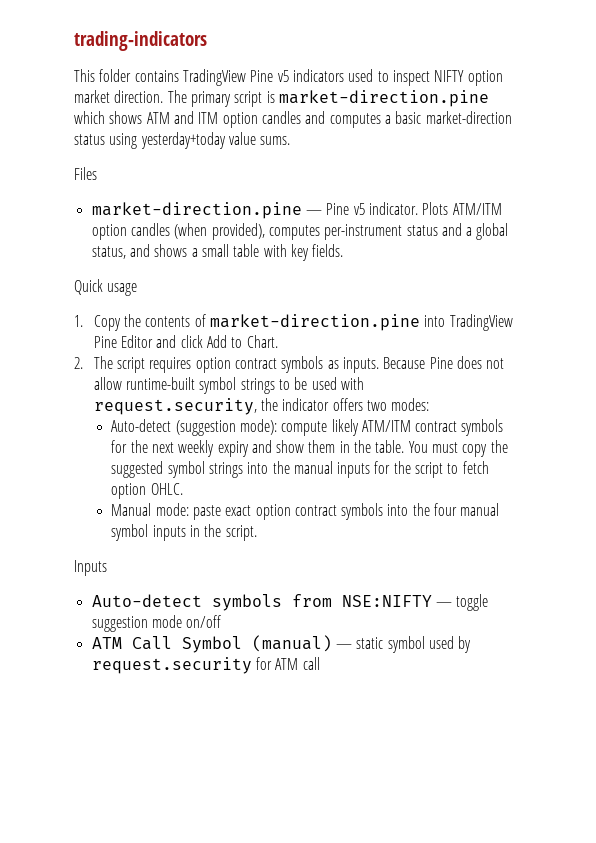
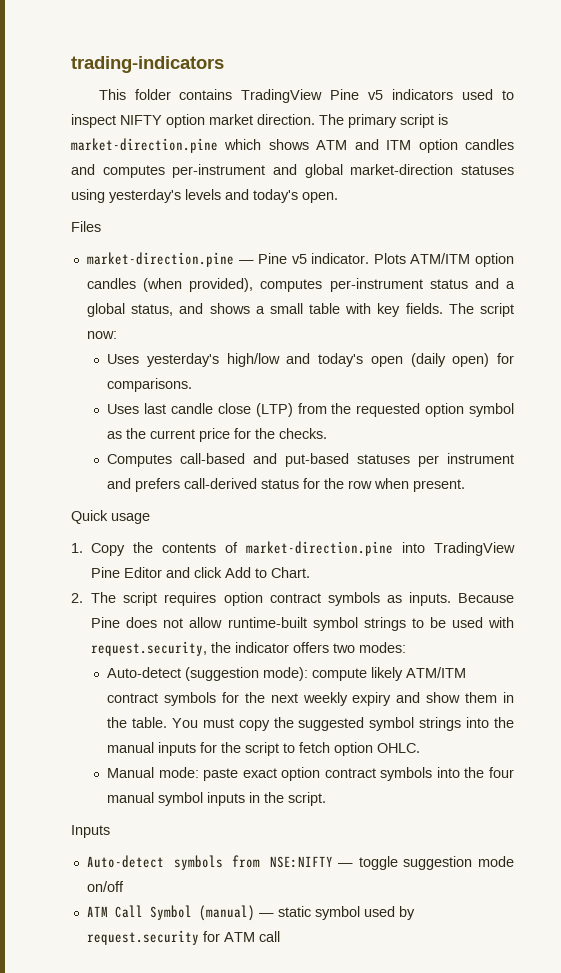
- The primary script is market-direction.pine which shows ATM and ITM option candles and computes a basic market-direction status using yesterday+today value sums.
+ The primary script is market-direction.pine which shows ATM and ITM option candles and computes per-instrument and global market-direction statuses using yesterday's levels and today's open.
+ The script now:
+ Uses yesterday's high/low and today's open (daily open) for comparisons.
+ Uses last candle close (LTP) from the requested option symbol as the current price for the checks.
+ Computes call-based and put-based statuses per instrument and prefers call-derived status for the row when present.

